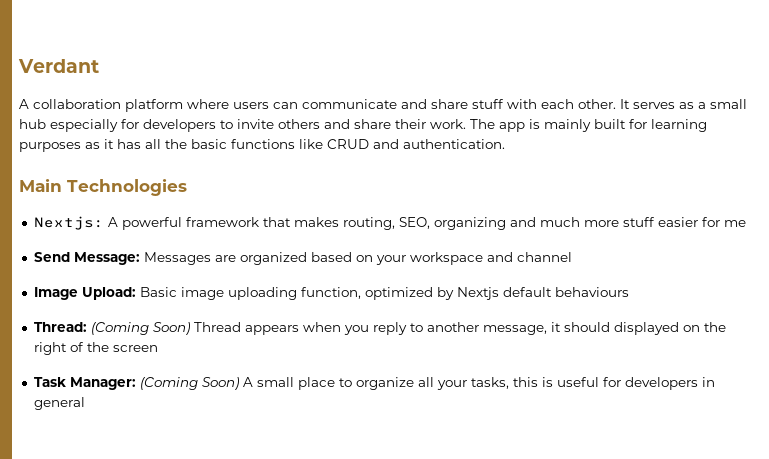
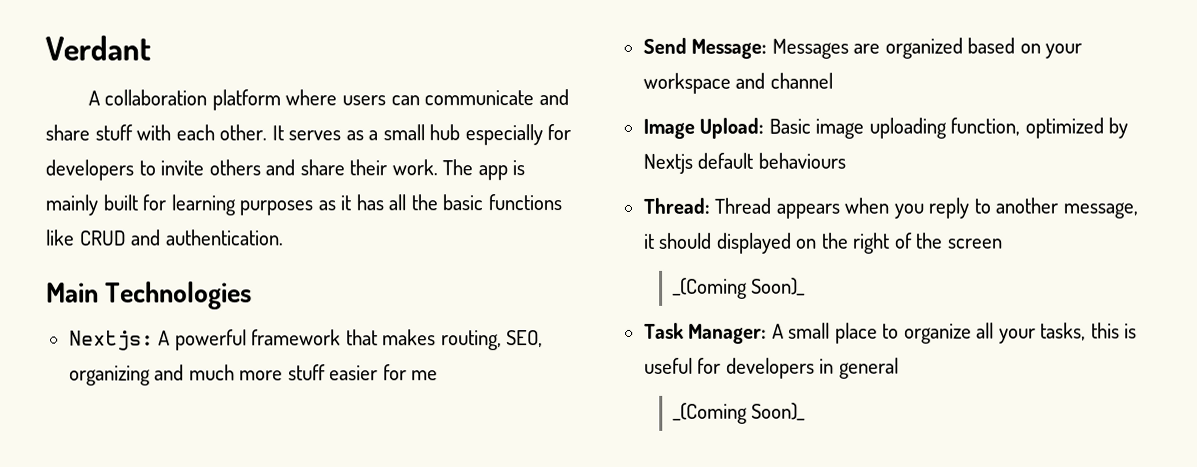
- Thread: (Coming Soon) Thread appears when you reply to another message, it should displayed on the right of the screen
+ Thread: Thread appears when you reply to another message, it should displayed on the right of the screen
+ _(Coming Soon)_
- Task Manager: (Coming Soon) A small place to organize all your tasks, this is useful for developers in general
+ Task Manager: A small place to organize all your tasks, this is useful for developers in general
+ _(Coming Soon)_

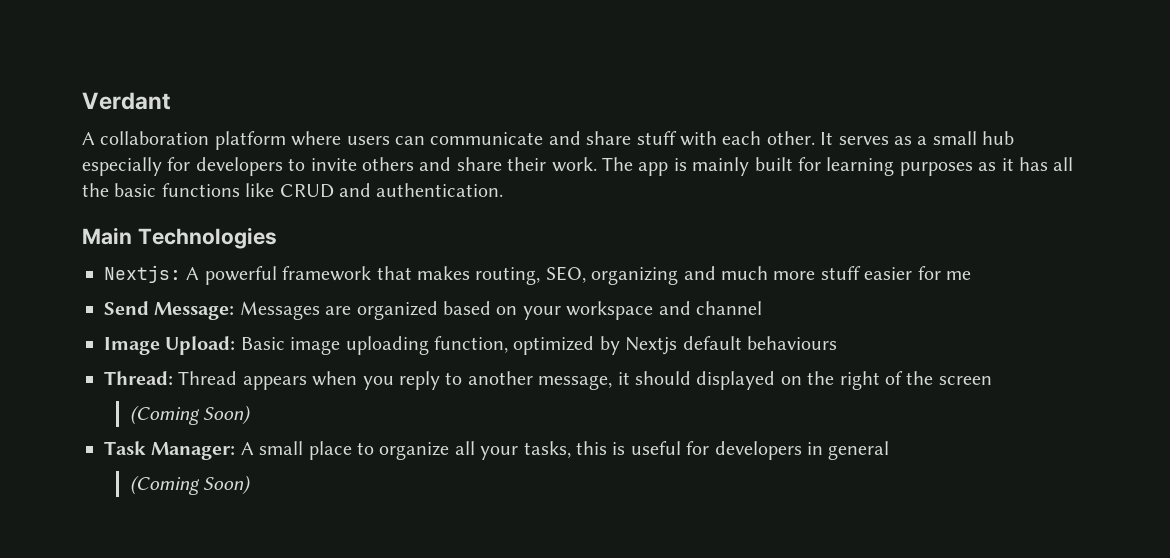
  Thread: Thread appears when you reply to another message, it should displayed on the right of the screen
- _(Coming Soon)_
+ (Coming Soon)
  Task Manager: A small place to organize all your tasks, this is useful for developers in general
- _(Coming Soon)_
+ (Coming Soon)

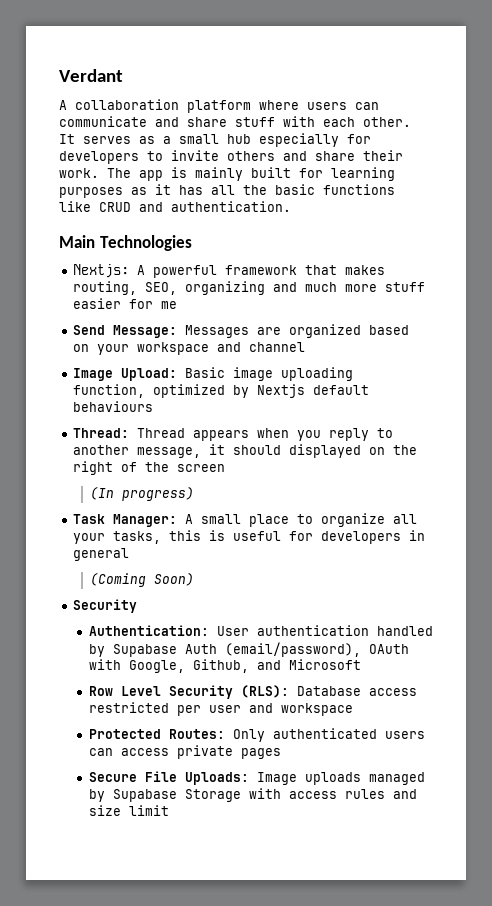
  Thread: Thread appears when you reply to another message, it should displayed on the right of the screen
- (Coming Soon)
+ (In progress)
  Task Manager: A small place to organize all your tasks, this is useful for developers in general
  (Coming Soon)
+ Security
+ Authentication: User authentication handled by Supabase Auth (email/password), OAuth with Google, Github, and Microsoft
+ Row Level Security (RLS): Database access restricted per user and workspace
+ Protected Routes: Only authenticated users can access private pages
+ Secure File Uploads: Image uploads managed by Supabase Storage with access rules and size limit

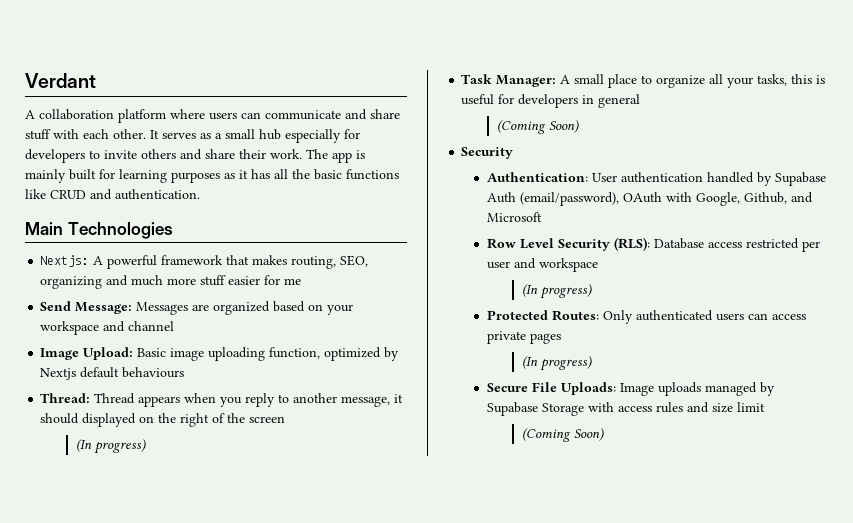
  Row Level Security (RLS): Database access restricted per user and workspace
+ (In progress)
  Protected Routes: Only authenticated users can access private pages
+ (In progress)
  Secure File Uploads: Image uploads managed by Supabase Storage with access rules and size limit
+ (Coming Soon)

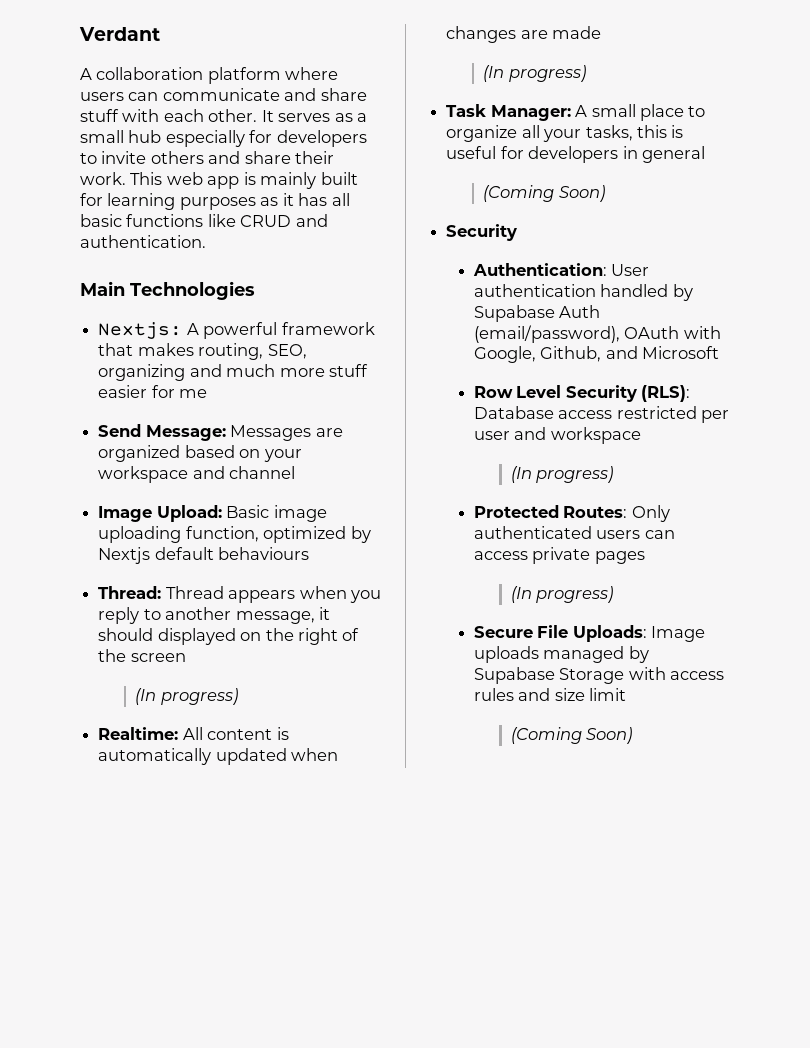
- The app is mainly built for learning purposes as it has all the basic functions like CRUD and authentication.
+ This web app is mainly built for learning purposes as it has all basic functions like CRUD and authentication.
+ Realtime: All content is automatically updated when changes are made
+ (In progress)

